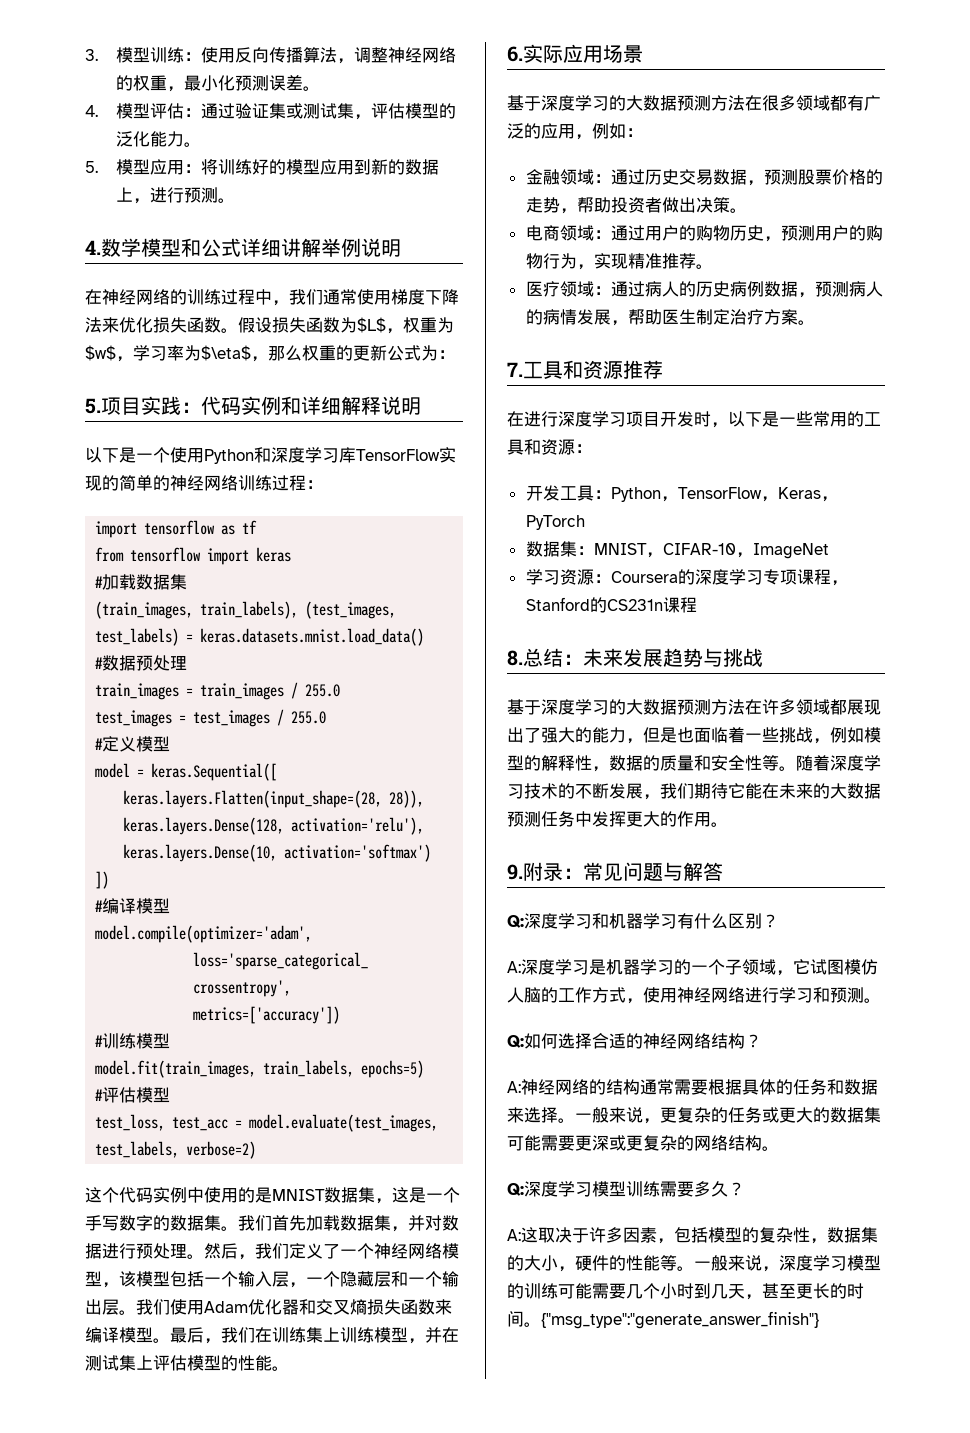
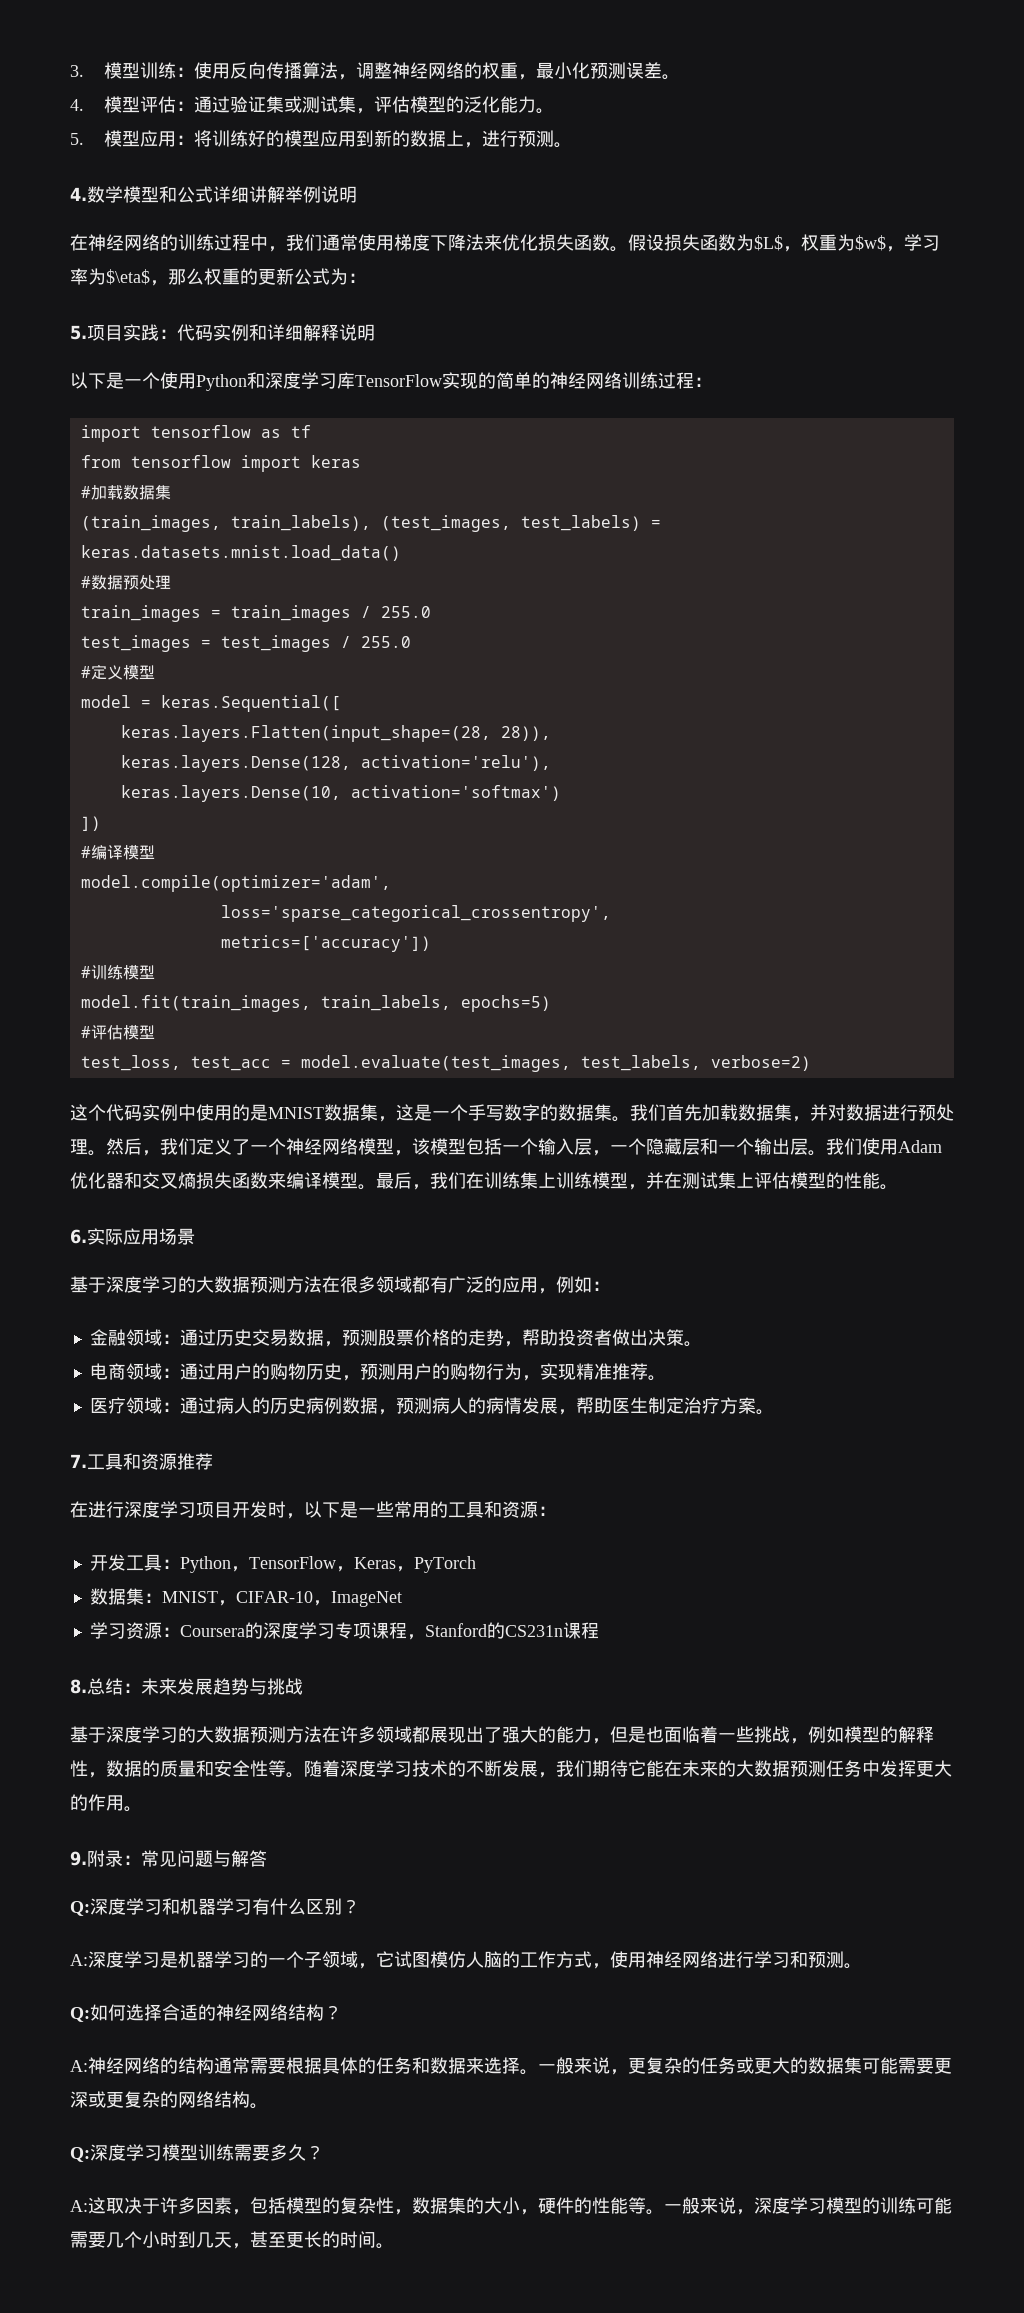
- {"msg_type":"generate_answer_finish"}

